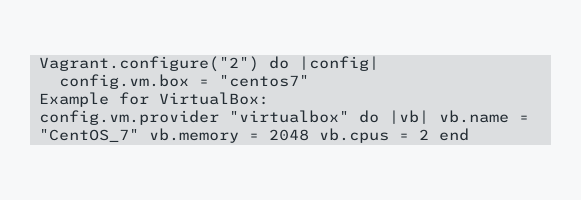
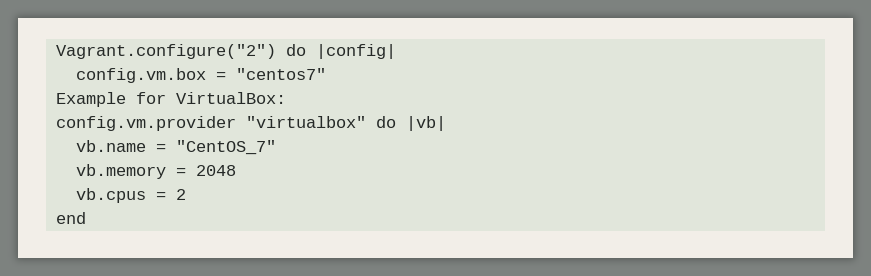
- config.vm.provider "virtualbox" do |vb| vb.name = "CentOS_7" vb.memory = 2048 vb.cpus = 2 end
+ config.vm.provider "virtualbox" do |vb|
+ vb.name = "CentOS_7"
+ vb.memory = 2048
+ vb.cpus = 2
+ end

